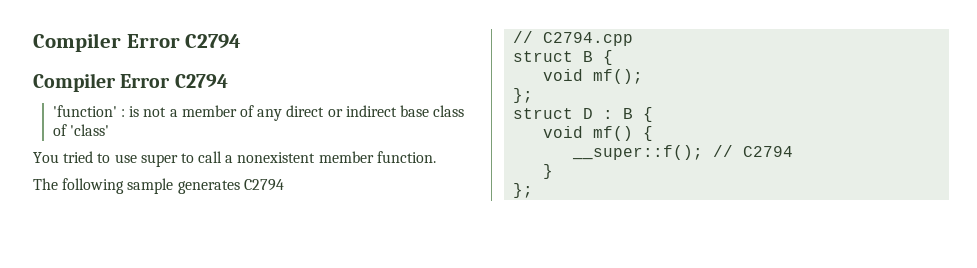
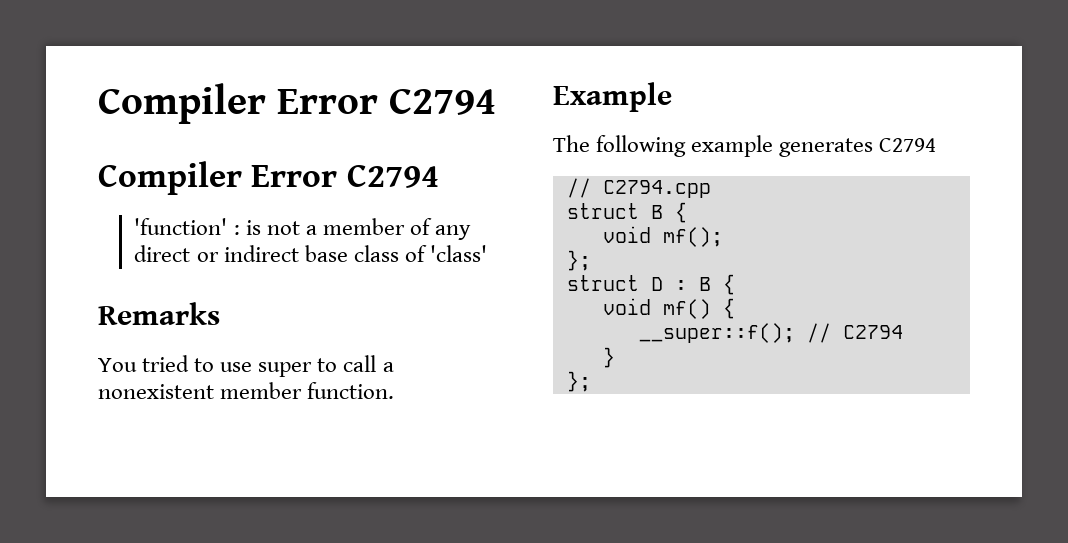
+ Remarks
+ Example
- The following sample generates C2794
+ The following example generates C2794

